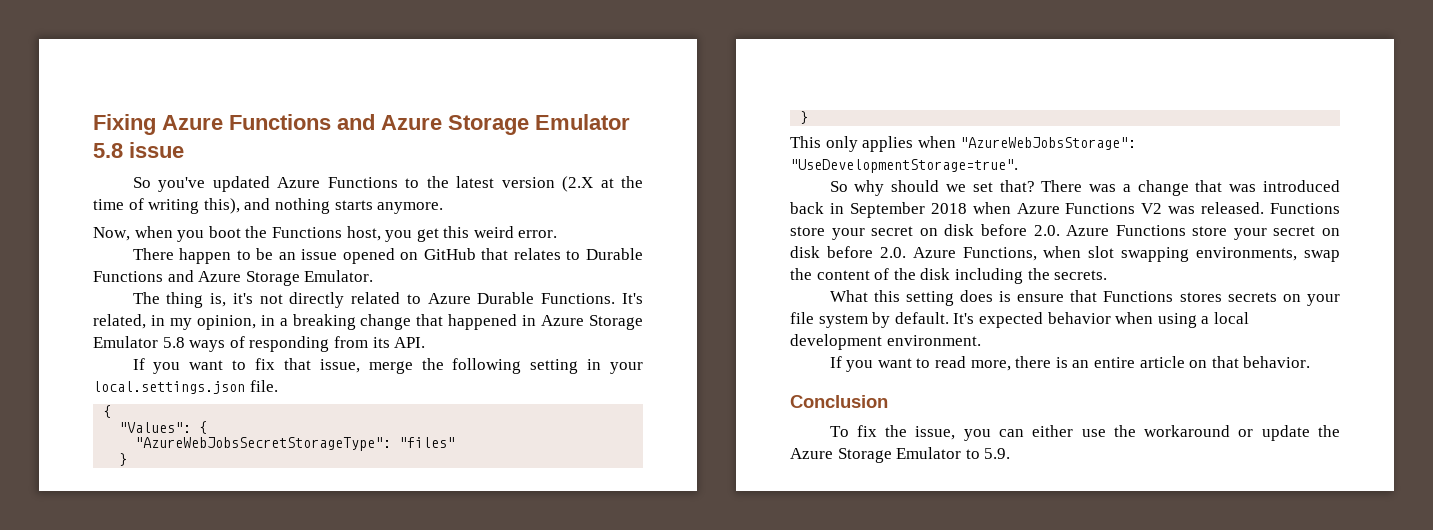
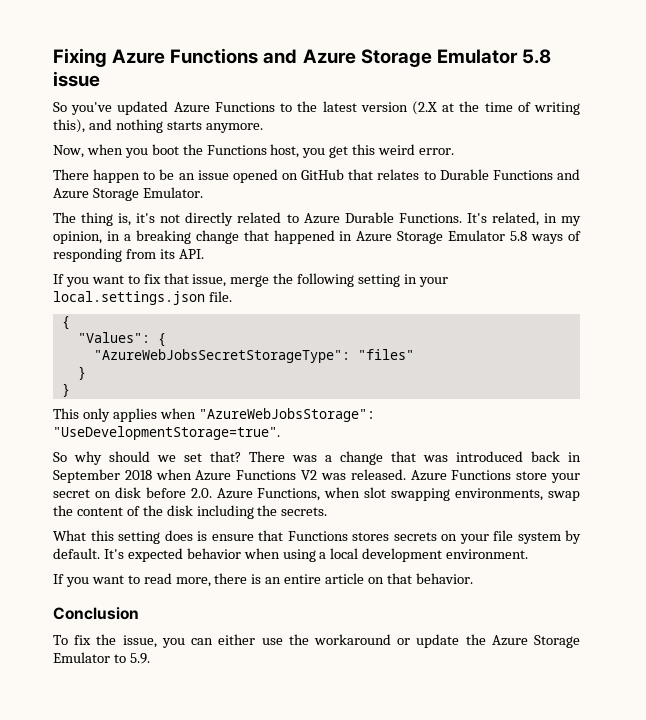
- Functions store your secret on disk before 2.0. Azure Functions store your secret on disk before 2.0. Azure Functions, when slot swapping environments, swap the content of the disk including the secrets.
+ Azure Functions store your secret on disk before 2.0. Azure Functions, when slot swapping environments, swap the content of the disk including the secrets.

